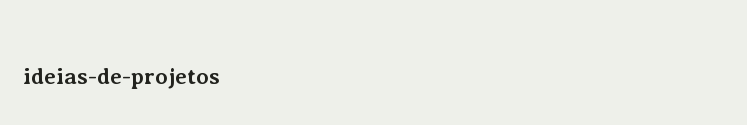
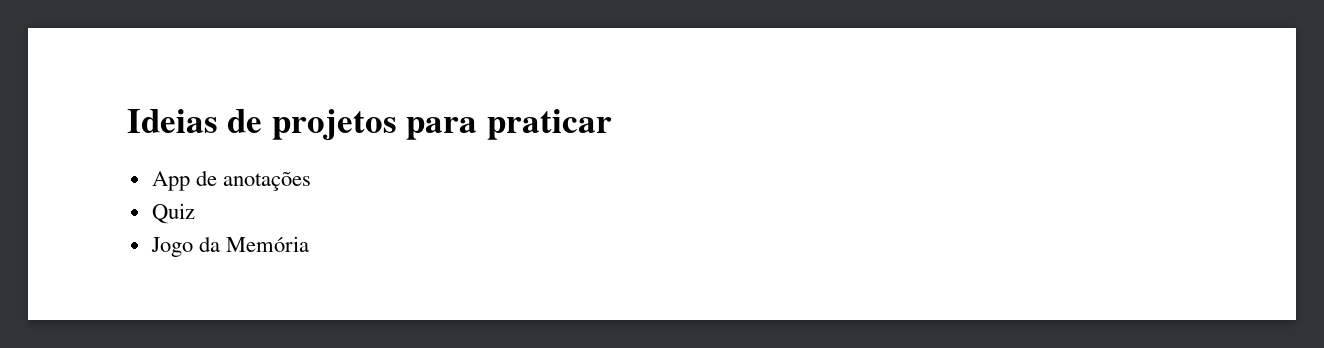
- ideias-de-projetos
+ Ideias de projetos para praticar
+ App de anotações
+ Quiz
+ Jogo da Memória

